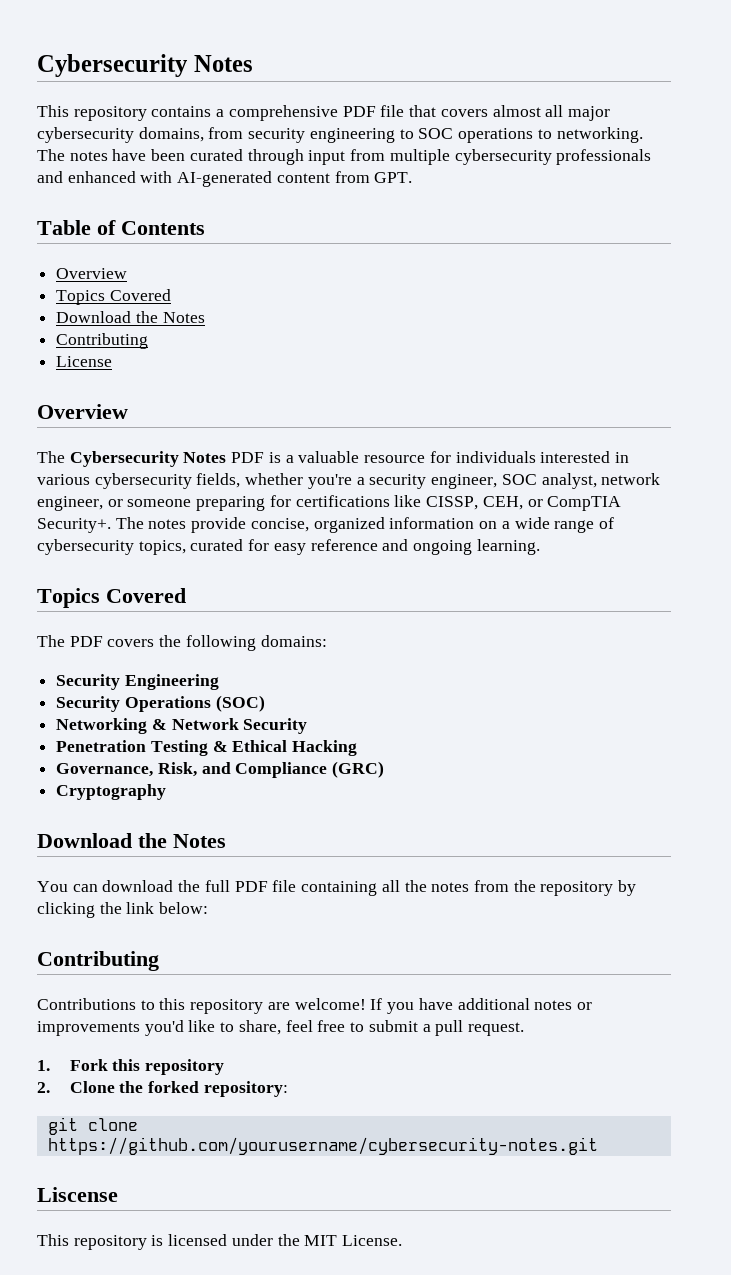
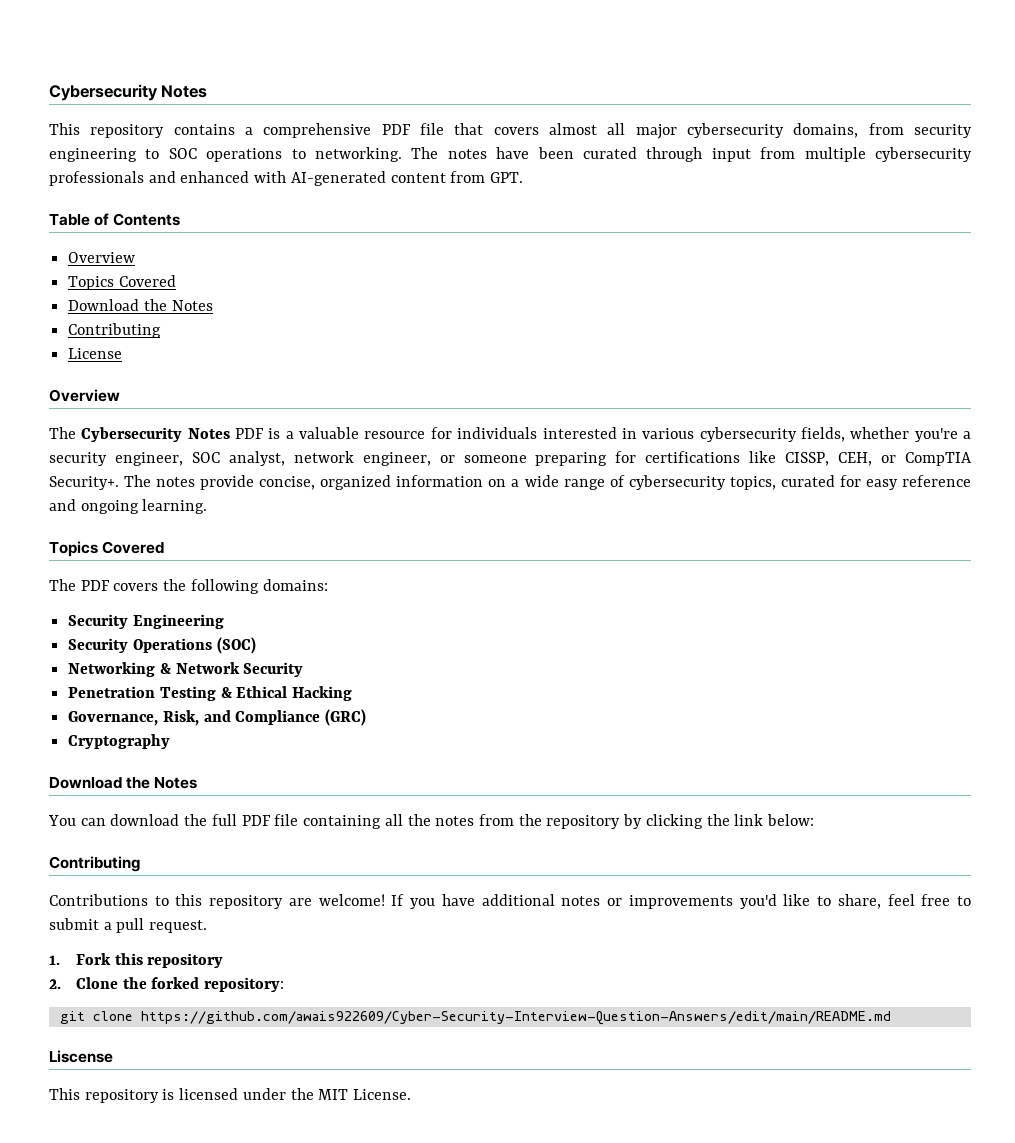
- git clone https://github.com/yourusername/cybersecurity-notes.git
+ git clone https://github.com/awais922609/Cyber-Security-Interview-Question-Answers/edit/main/README.md

